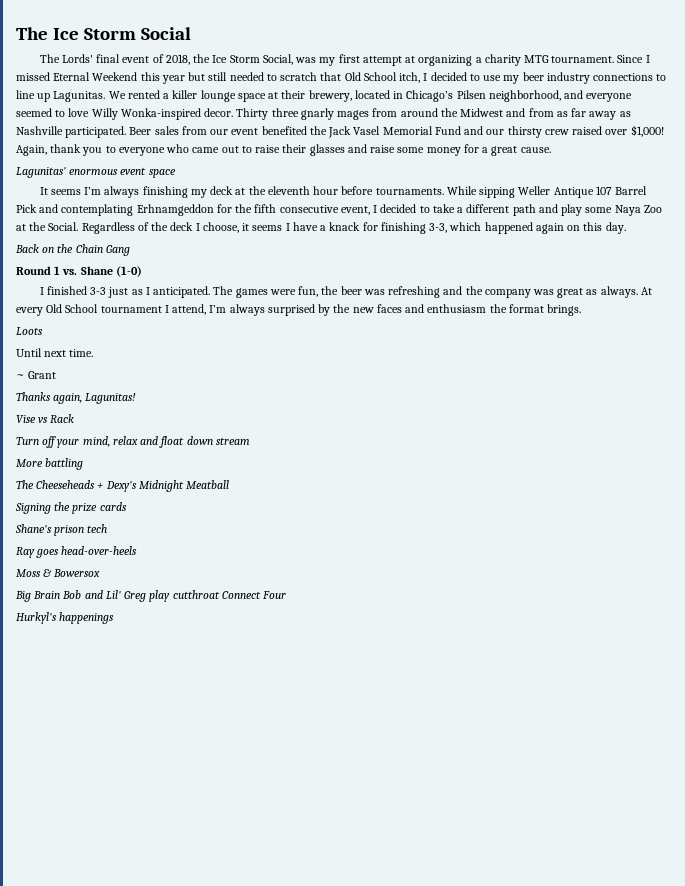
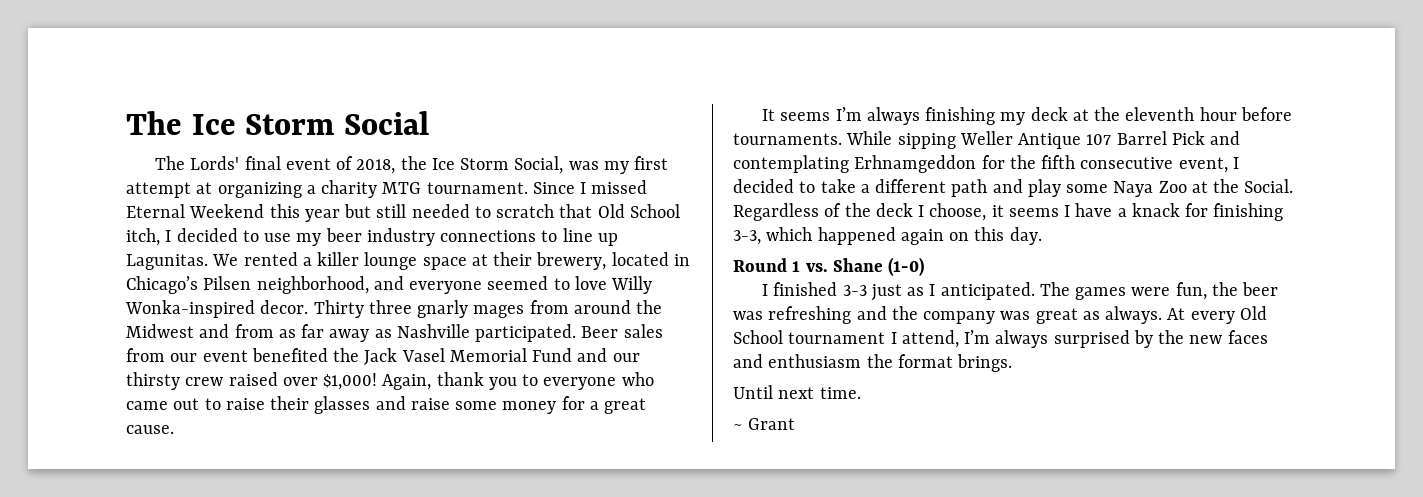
- Lagunitas' enormous event space
- Back on the Chain Gang
- Loots
- Thanks again, Lagunitas!
- Vise vs Rack
- Turn off your mind, relax and float down stream
- More battling
- The Cheeseheads + Dexy's Midnight Meatball
- Signing the prize cards
- Shane's prison tech
- Ray goes head-over-heels
- Moss & Bowersox
- Big Brain Bob and Lil' Greg play cutthroat Connect Four
- Hurkyl's happenings

